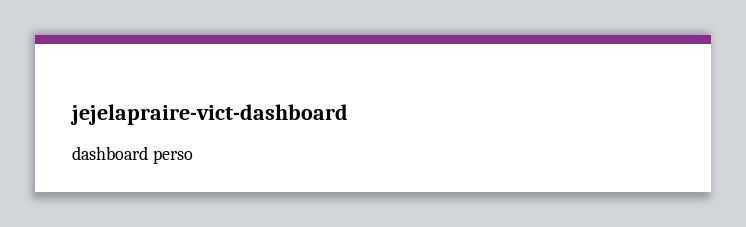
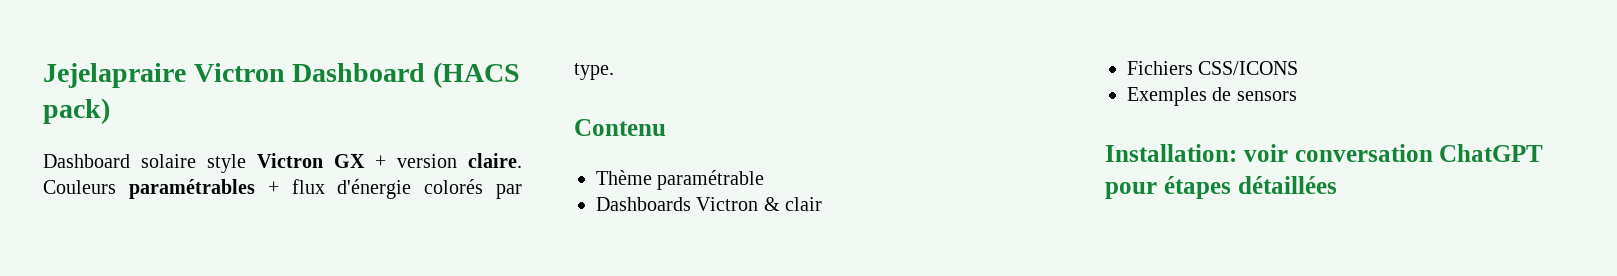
- jejelapraire-vict-dashboard
- dashboard perso
+ Jejelapraire Victron Dashboard (HACS pack)
+ Dashboard solaire style Victron GX + version claire. Couleurs paramétrables + flux d'énergie colorés par type.
+ Contenu
+ Thème paramétrable
+ Dashboards Victron & clair
+ Fichiers CSS/ICONS
+ Exemples de sensors
+ Installation: voir conversation ChatGPT pour étapes détaillées

